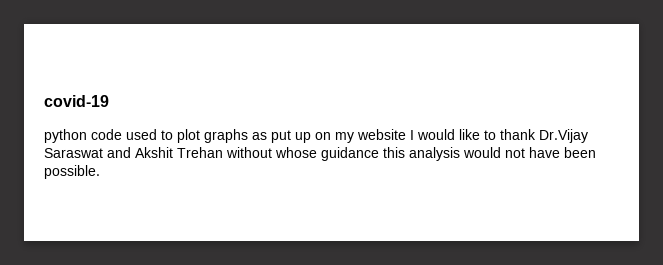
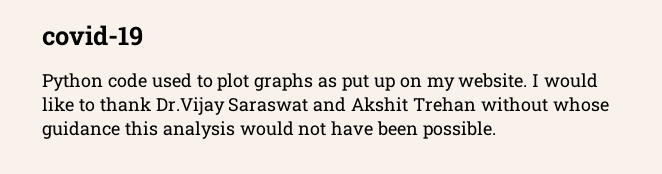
- python code used to plot graphs as put up on my website I would like to thank Dr.Vijay Saraswat and Akshit Trehan without whose guidance this analysis would not have been possible.
+ Python code used to plot graphs as put up on my website. I would like to thank Dr.Vijay Saraswat and Akshit Trehan without whose guidance this analysis would not have been possible.

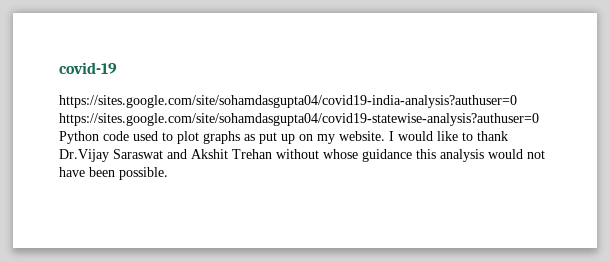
- Python code used to plot graphs as put up on my website.
+ https://sites.google.com/site/sohamdasgupta04/covid19-india-analysis?authuser=0 https://sites.google.com/site/sohamdasgupta04/covid19-statewise-analysis?authuser=0 Python code used to plot graphs as put up on my website.

